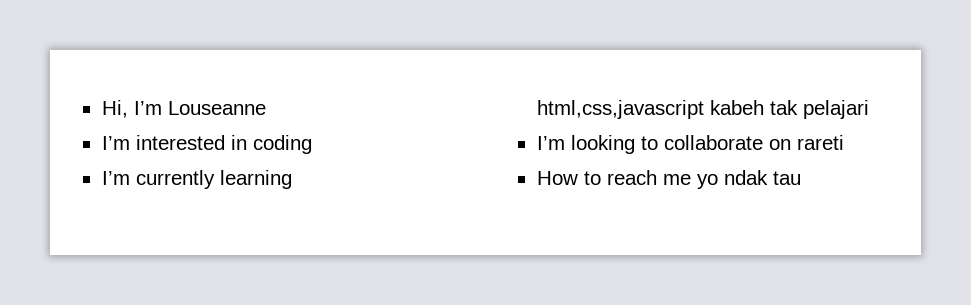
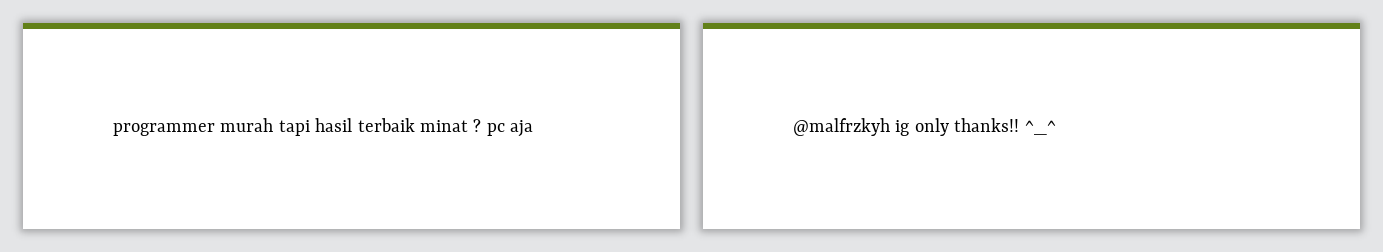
- Hi, I’m Louseanne
- I’m interested in coding
- I’m currently learning html,css,javascript kabeh tak pelajari
- I’m looking to collaborate on rareti
- How to reach me yo ndak tau
+ programmer murah tapi hasil terbaik minat ? pc aja @malfrzkyh ig only thanks!! ^_^

